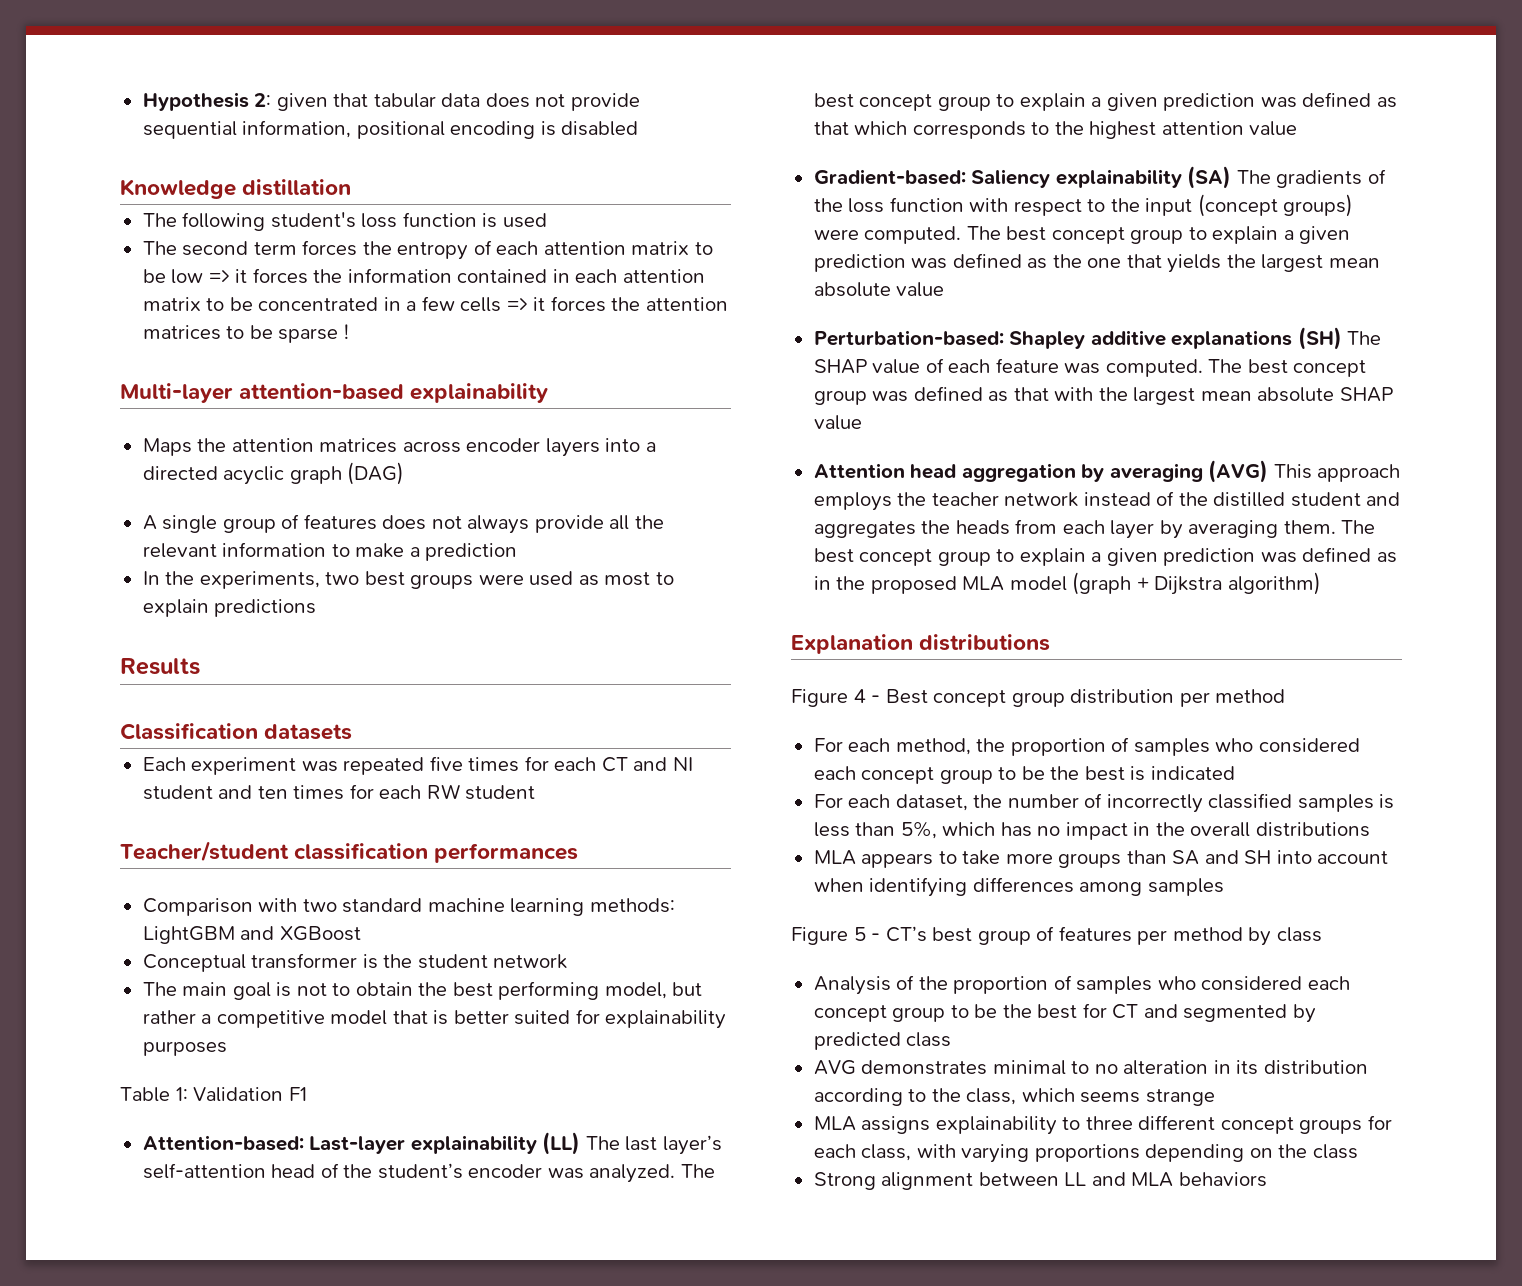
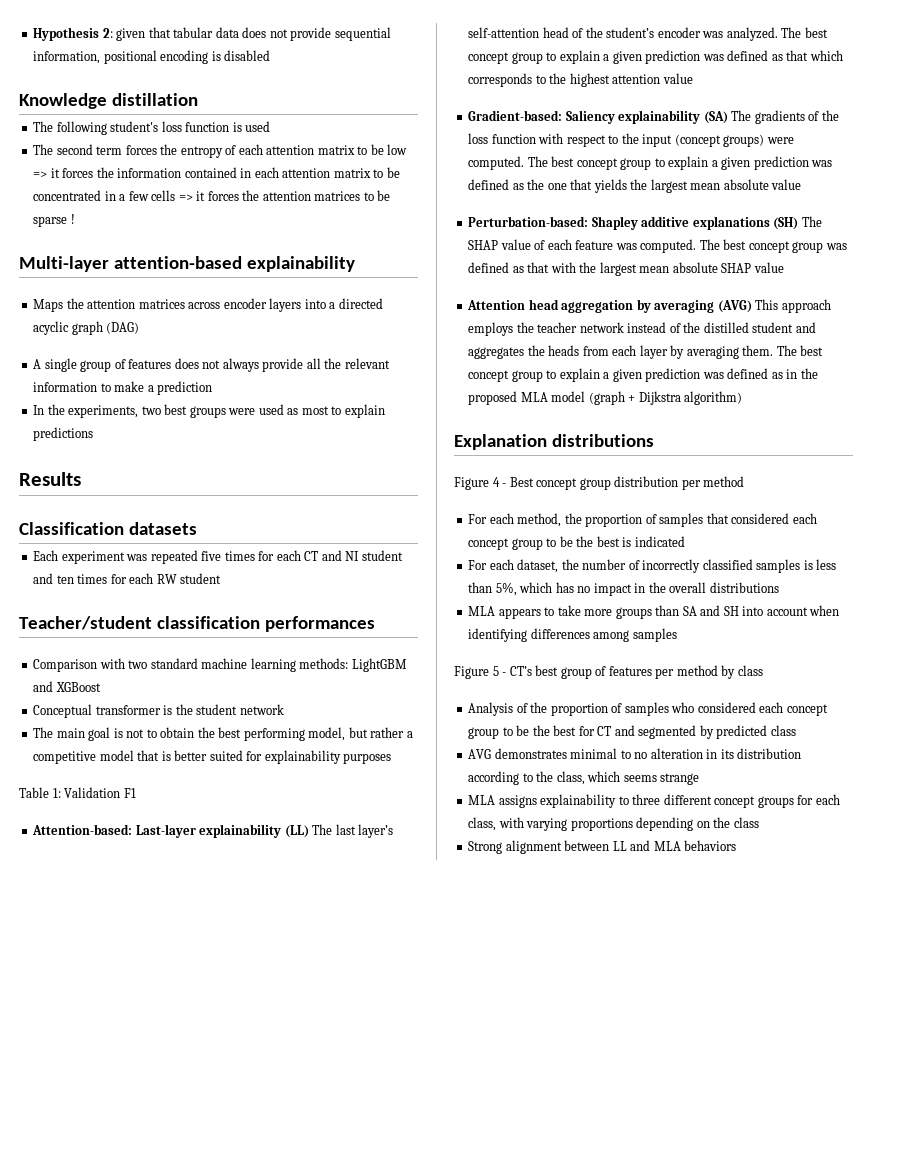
- For each method, the proportion of samples who considered each concept group to be the best is indicated
+ For each method, the proportion of samples that considered each concept group to be the best is indicated

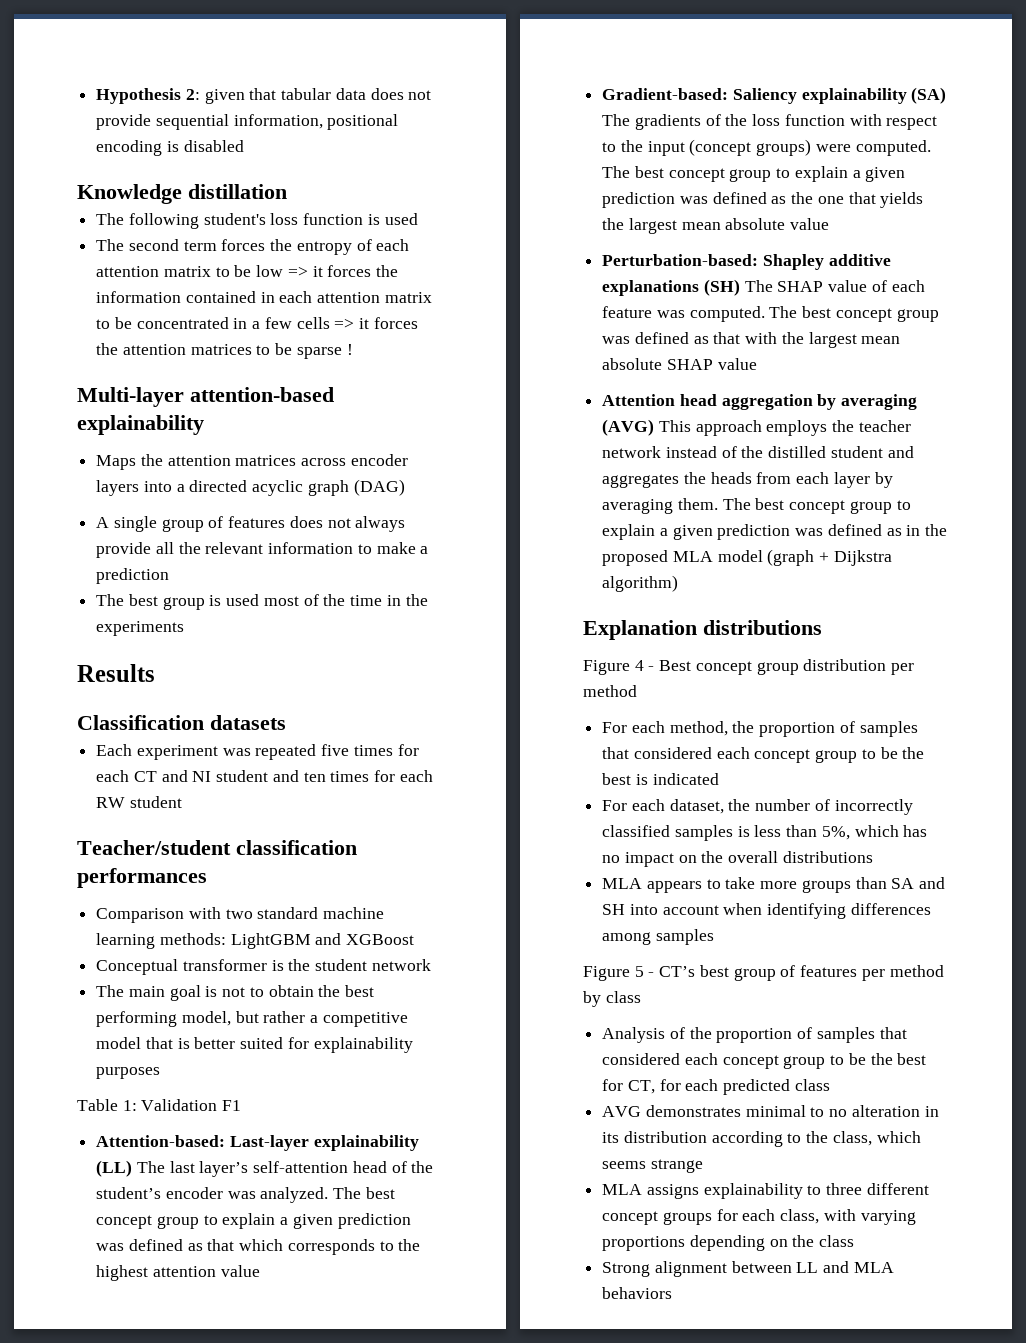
- In the experiments, two best groups were used as most to explain predictions
+ The best group is used most of the time in the experiments
- For each dataset, the number of incorrectly classified samples is less than 5%, which has no impact in the overall distributions
+ For each dataset, the number of incorrectly classified samples is less than 5%, which has no impact on the overall distributions
- Analysis of the proportion of samples who considered each concept group to be the best for CT and segmented by predicted class
+ Analysis of the proportion of samples that considered each concept group to be the best for CT, for each predicted class

